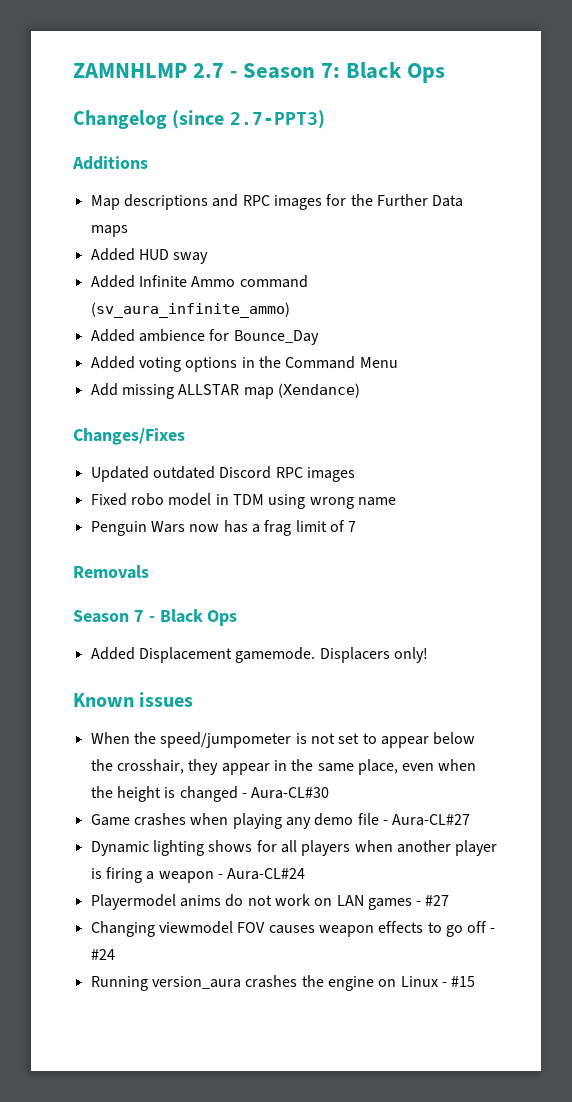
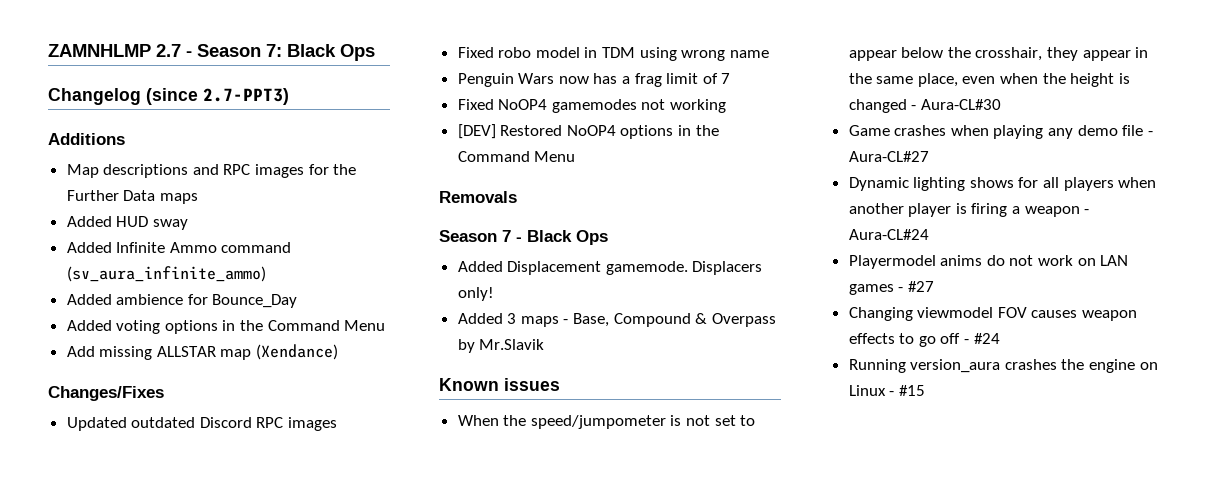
+ Fixed NoOP4 gamemodes not working
+ [DEV] Restored NoOP4 options in the Command Menu
+ Added 3 maps - Base, Compound & Overpass by Mr.Slavik

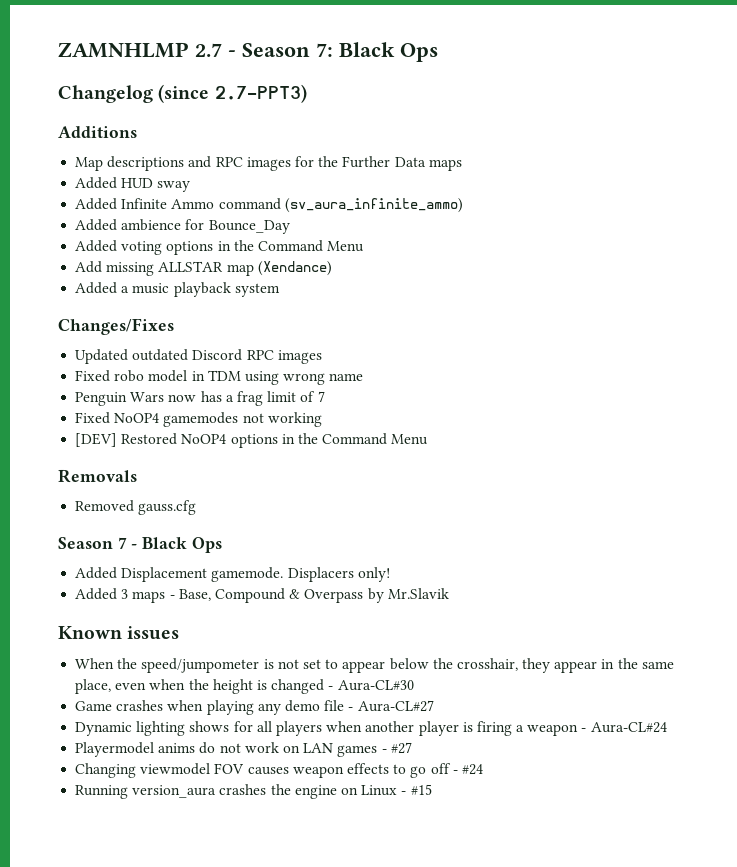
+ Added a music playback system
+ Removed gauss.cfg

